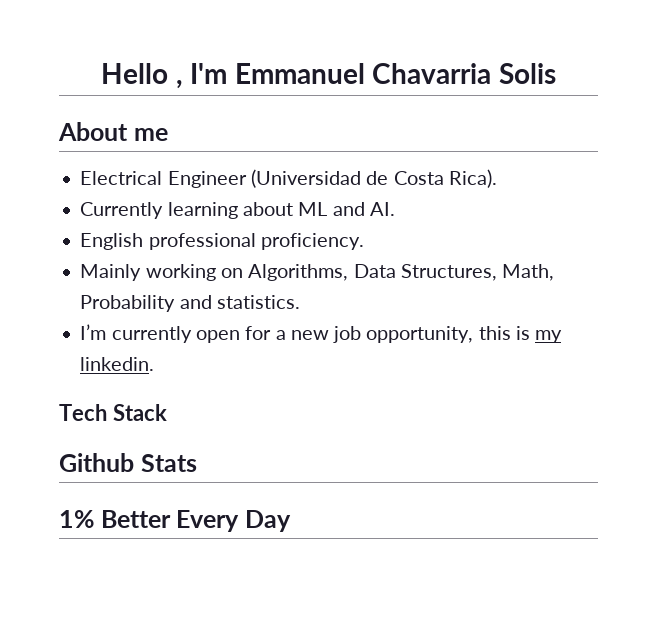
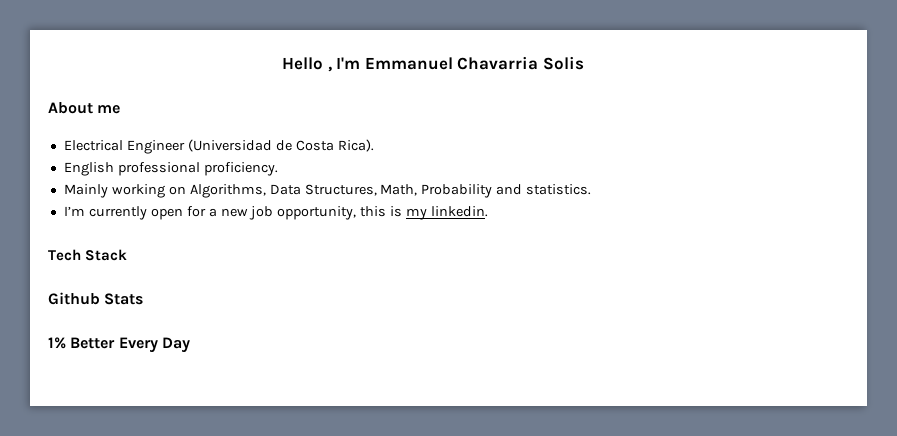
- Currently learning about ML and AI.

